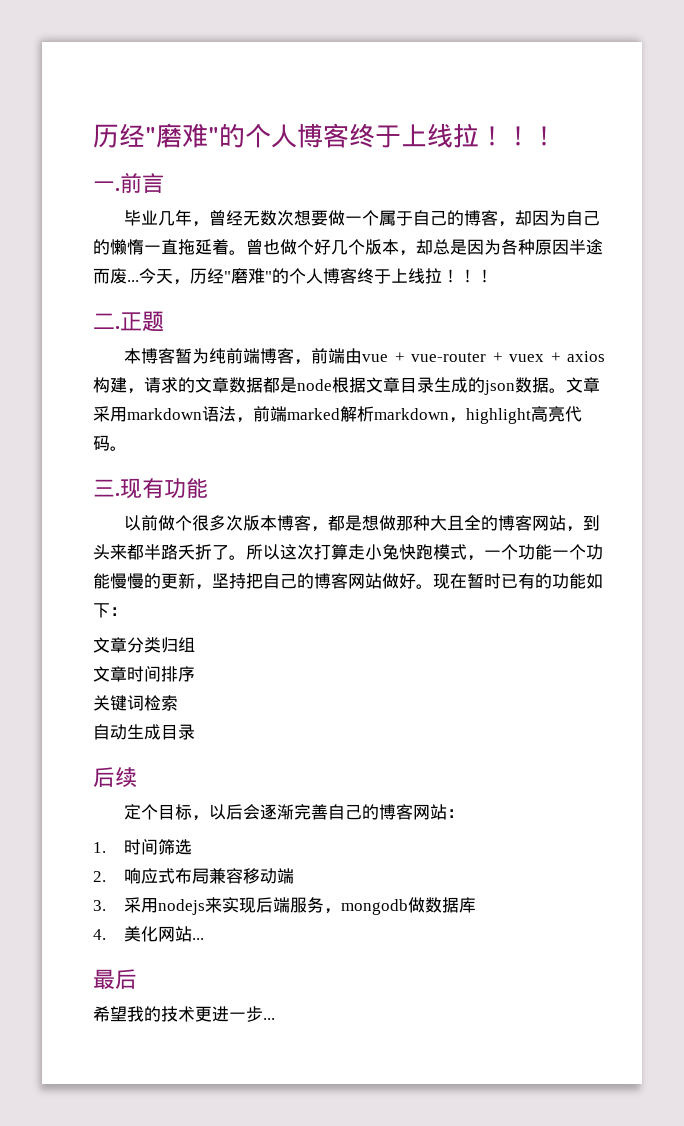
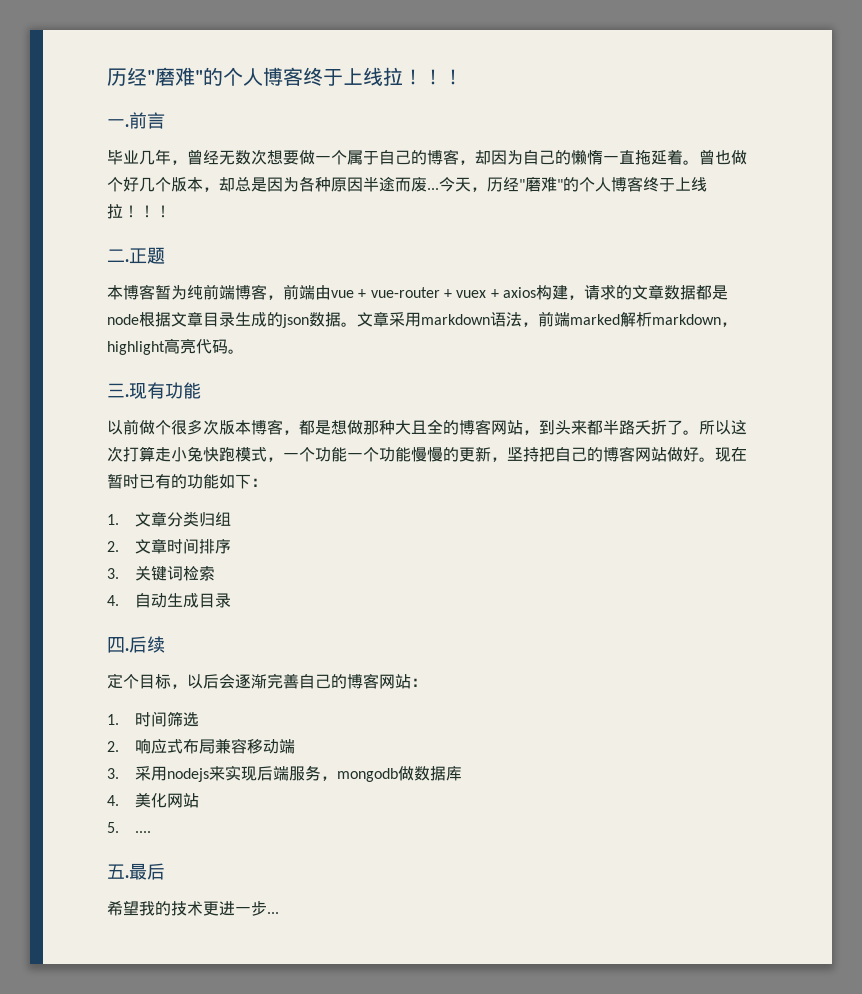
- 文章分类归组
+ 1.文章分类归组
- 文章时间排序
+ 2.文章时间排序
- 关键词检索
+ 3.关键词检索
- 自动生成目录
+ 4.自动生成目录
+ 四.
- 4.美化网站...
- 最后
+ 4.美化网站
+ 5. ....
+ 五.最后

